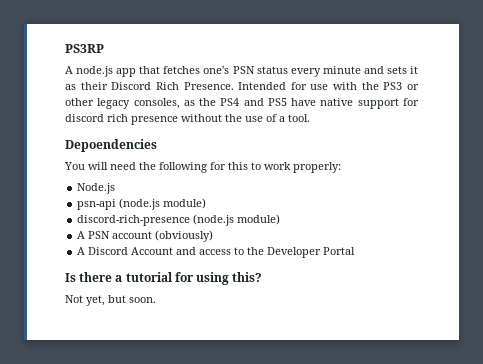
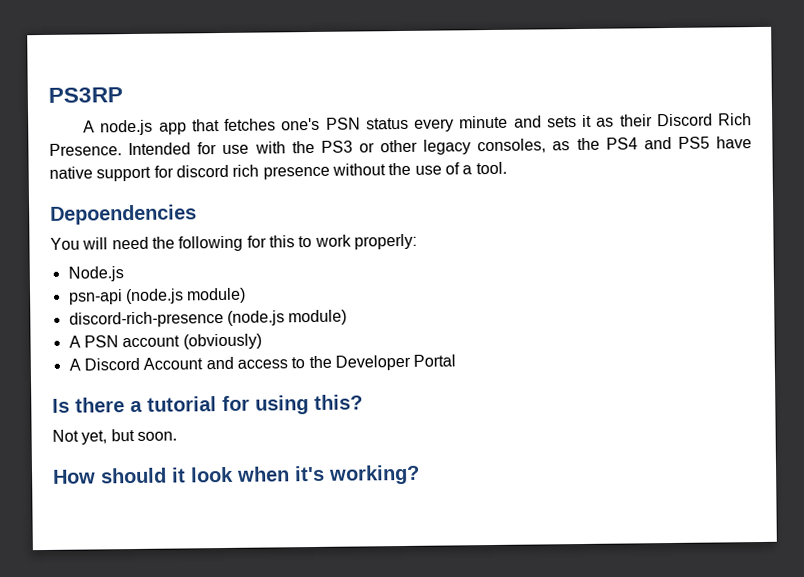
+ How should it look when it's working?

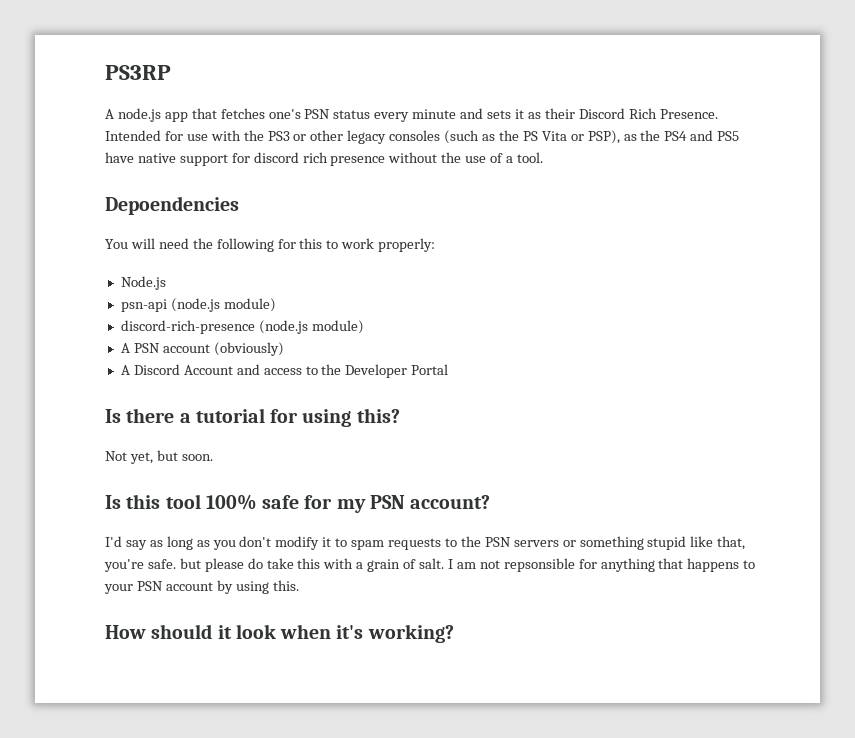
- Intended for use with the PS3 or other legacy consoles, as the PS4 and PS5 have native support for discord rich presence without the use of a tool.
+ Intended for use with the PS3 or other legacy consoles (such as the PS Vita or PSP), as the PS4 and PS5 have native support for discord rich presence without the use of a tool.
+ Is this tool 100% safe for my PSN account?
+ I'd say as long as you don't modify it to spam requests to the PSN servers or something stupid like that, you're safe. but please do take this with a grain of salt. I am not repsonsible for anything that happens to your PSN account by using this.

